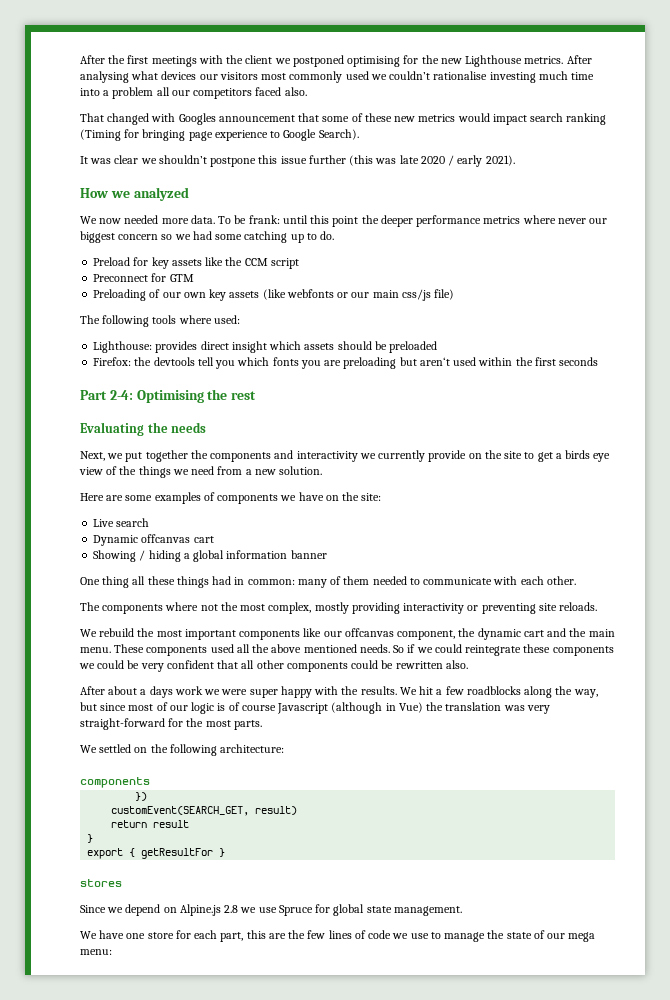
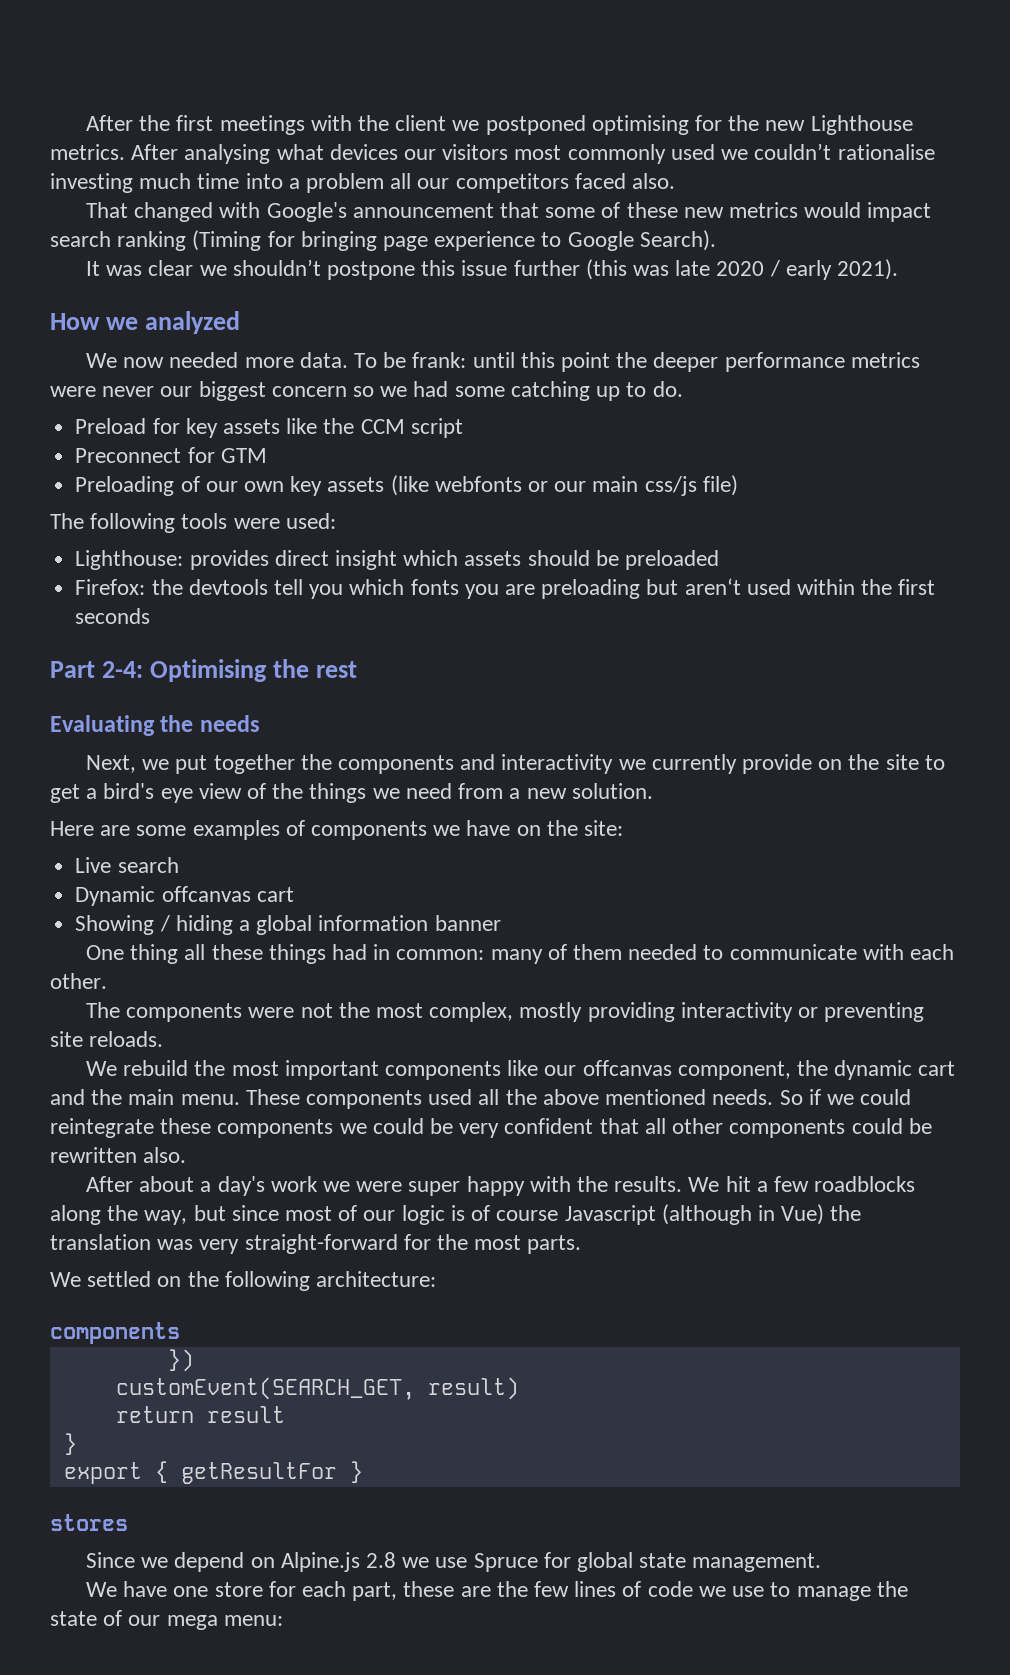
- That changed with Googles announcement that some of these new metrics would impact search ranking (Timing for bringing page experience to Google Search).
+ That changed with Google's announcement that some of these new metrics would impact search ranking (Timing for bringing page experience to Google Search).
- To be frank: until this point the deeper performance metrics where never our biggest concern so we had some catching up to do.
+ To be frank: until this point the deeper performance metrics were never our biggest concern so we had some catching up to do.
- The following tools where used:
+ The following tools were used:
- Next, we put together the components and interactivity we currently provide on the site to get a birds eye view of the things we need from a new solution.
+ Next, we put together the components and interactivity we currently provide on the site to get a bird's eye view of the things we need from a new solution.
- The components where not the most complex, mostly providing interactivity or preventing site reloads.
+ The components were not the most complex, mostly providing interactivity or preventing site reloads.
- After about a days work we were super happy with the results.
+ After about a day's work we were super happy with the results.
- We have one store for each part, this are the few lines of code we use to manage the state of our mega menu:
+ We have one store for each part, these are the few lines of code we use to manage the state of our mega menu:

